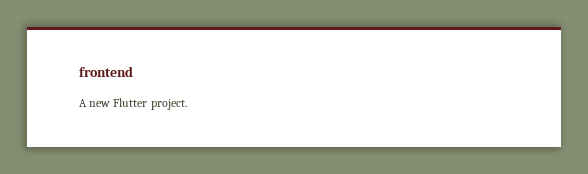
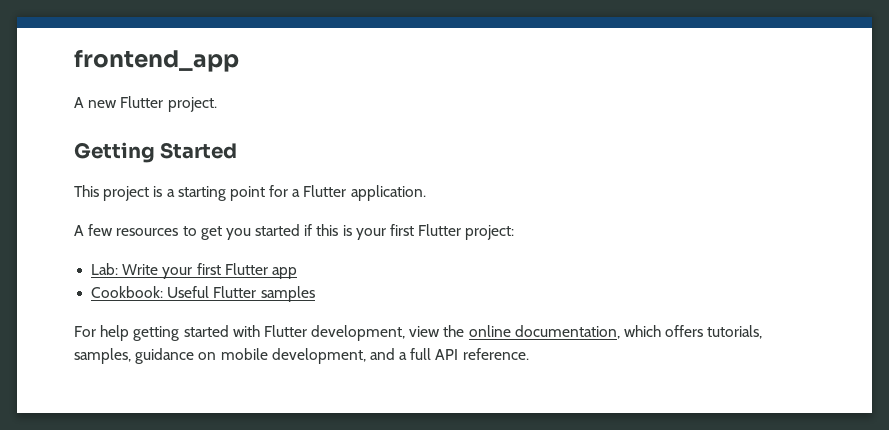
- frontend
+ frontend_app
+ Getting Started
+ This project is a starting point for a Flutter application.
+ A few resources to get you started if this is your first Flutter project:
+ Lab: Write your first Flutter app
+ Cookbook: Useful Flutter samples
+ For help getting started with Flutter development, view the online documentation, which offers tutorials, samples, guidance on mobile development, and a full API reference.

